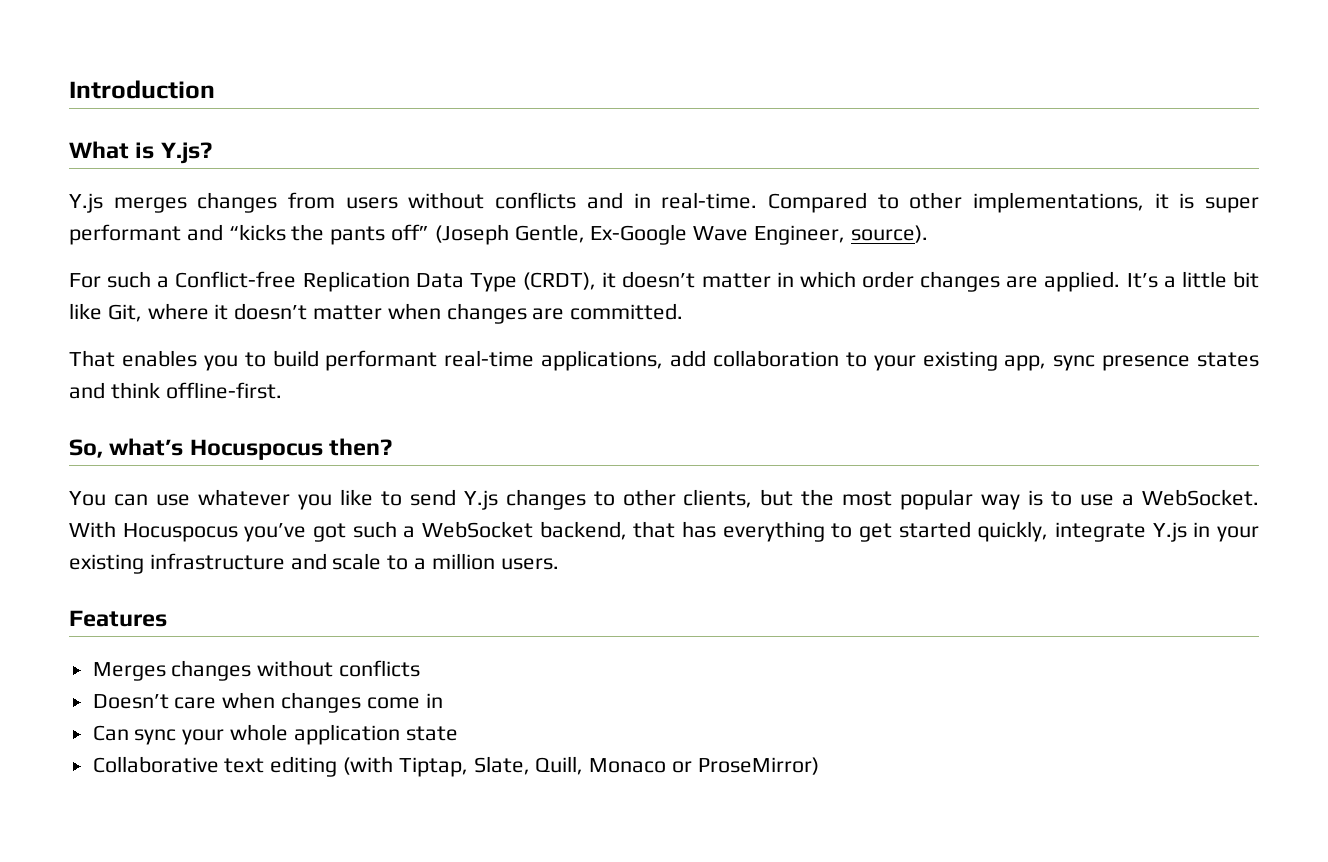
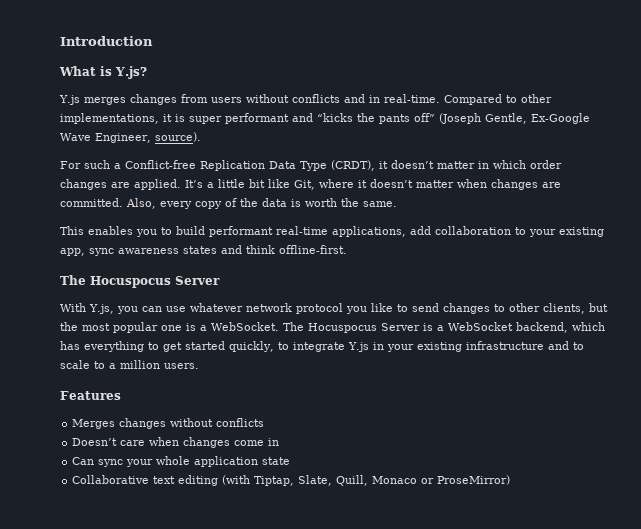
- It’s a little bit like Git, where it doesn’t matter when changes are committed.
- That enables you to build performant real-time applications, add collaboration to your existing app, sync presence states and think offline-first.
- So, what’s Hocuspocus then?
- You can use whatever you like to send Y.js changes to other clients, but the most popular way is to use a WebSocket. With Hocuspocus you’ve got such a WebSocket backend, that has everything to get started quickly, integrate Y.js in your existing infrastructure and scale to a million users.
+ It’s a little bit like Git, where it doesn’t matter when changes are committed. Also, every copy of the data is worth the same.
+ This enables you to build performant real-time applications, add collaboration to your existing app, sync awareness states and think offline-first.
+ The Hocuspocus Server
+ With Y.js, you can use whatever network protocol you like to send changes to other clients, but the most popular one is a WebSocket. The Hocuspocus Server is a WebSocket backend, which has everything to get started quickly, to integrate Y.js in your existing infrastructure and to scale to a million users.

